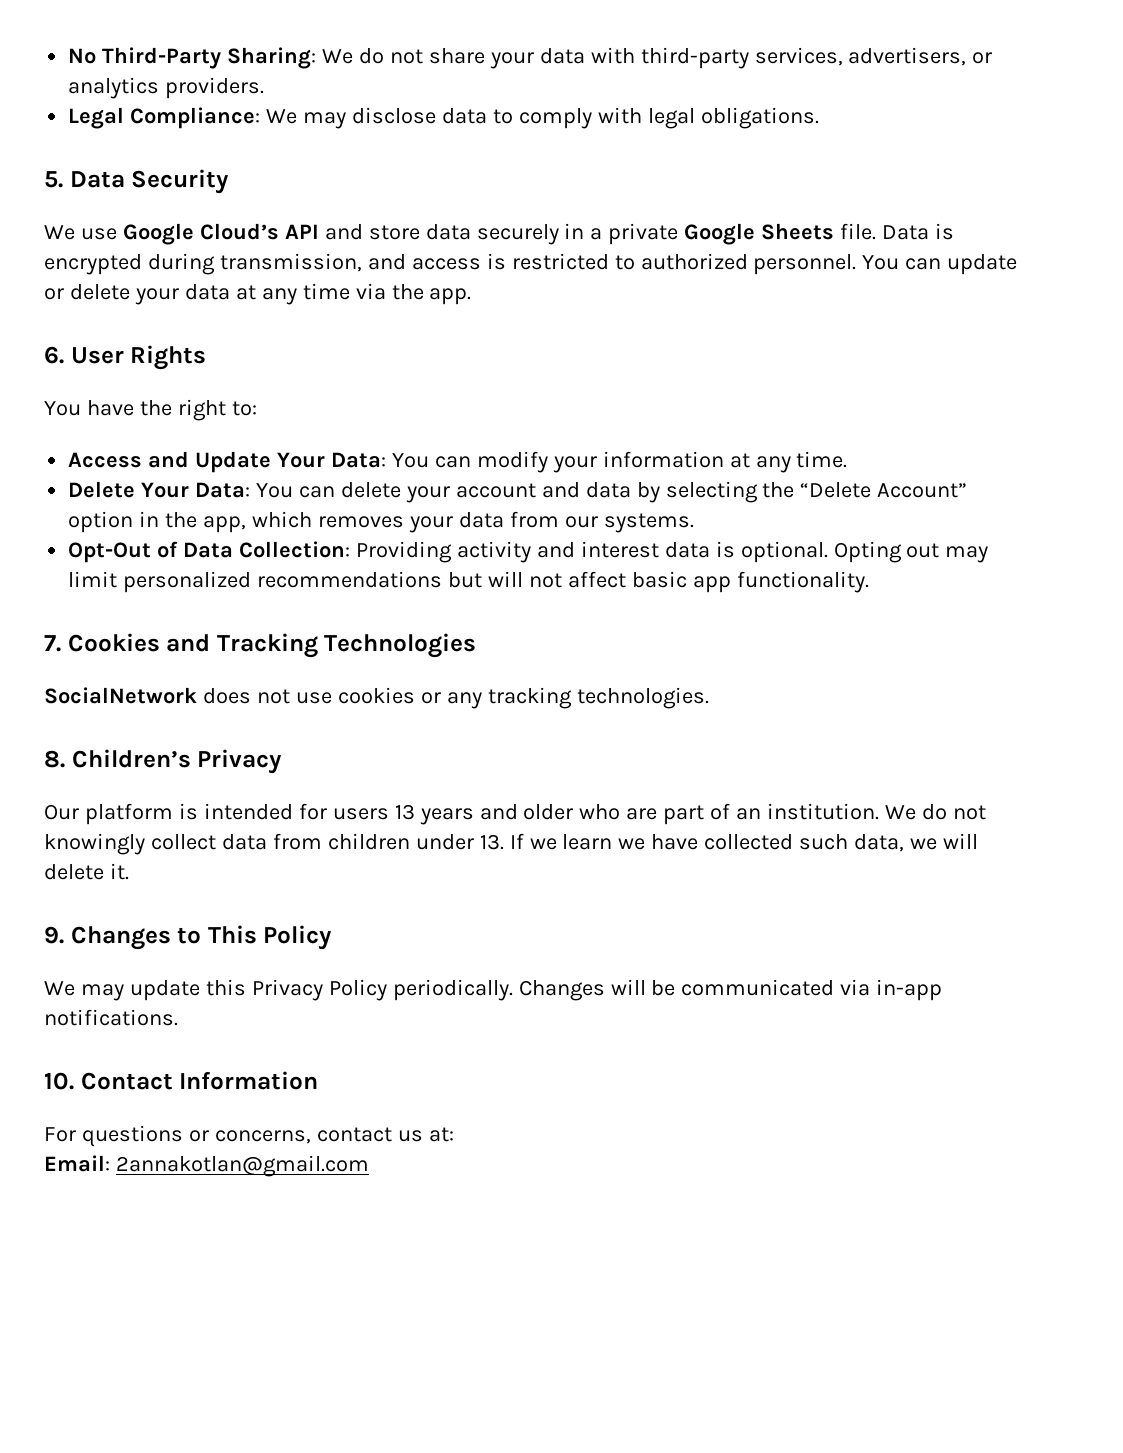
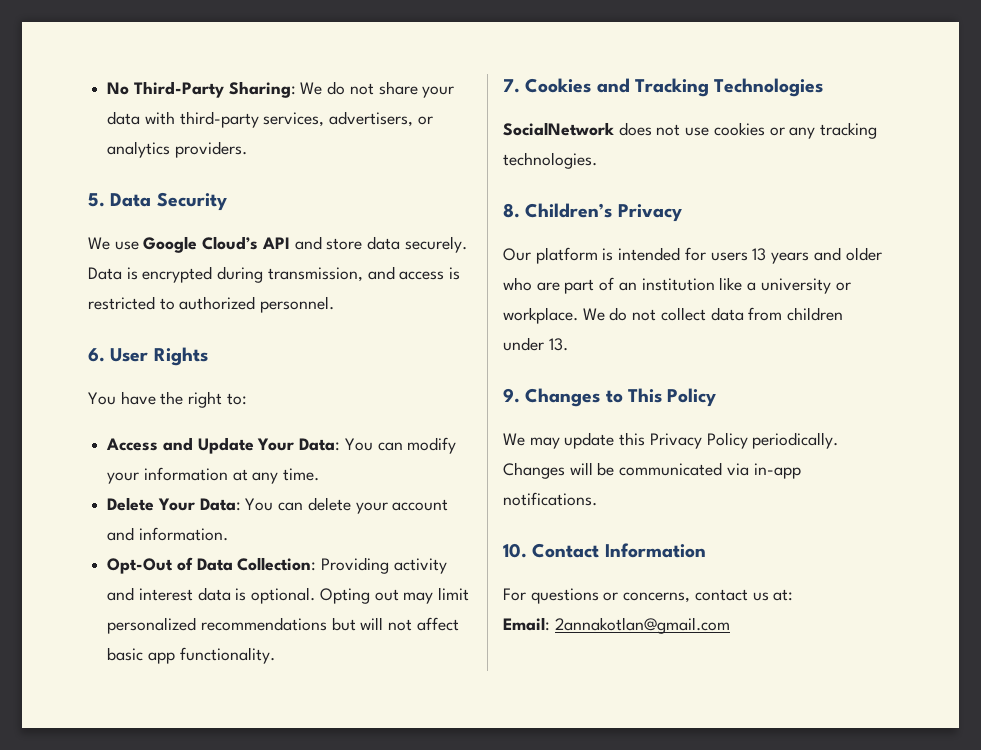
- Legal Compliance: We may disclose data to comply with legal obligations.
- We use Google Cloud’s API and store data securely in a private Google Sheets file.
+ We use Google Cloud’s API and store data securely.
- You can update or delete your data at any time via the app.
- Delete Your Data: You can delete your account and data by selecting the “Delete Account” option in the app, which removes your data from our systems.
+ Delete Your Data: You can delete your account and information.
- Our platform is intended for users 13 years and older who are part of an institution. We do not knowingly collect data from children under 13. If we learn we have collected such data, we will delete it.
+ Our platform is intended for users 13 years and older who are part of an institution like a university or workplace. We do not collect data from children under 13.

